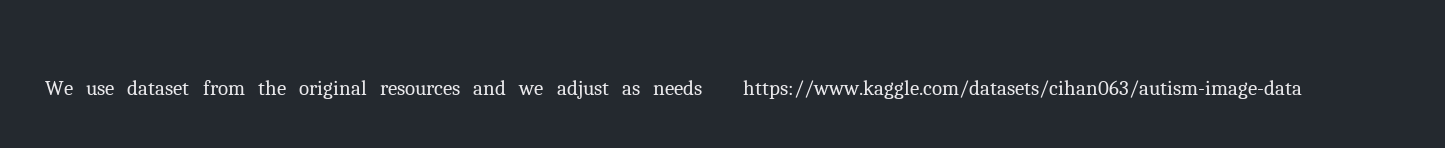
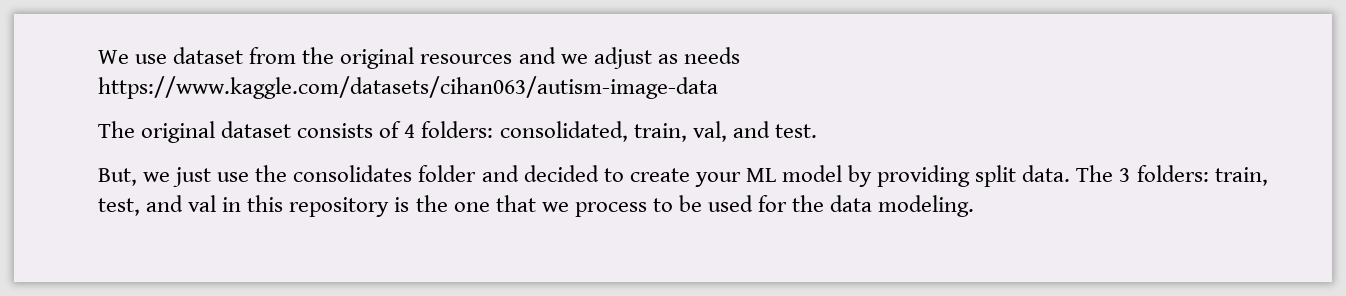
+ The original dataset consists of 4 folders: consolidated, train, val, and test.
+ But, we just use the consolidates folder and decided to create your ML model by providing split data. The 3 folders: train, test, and val in this repository is the one that we process to be used for the data modeling.

